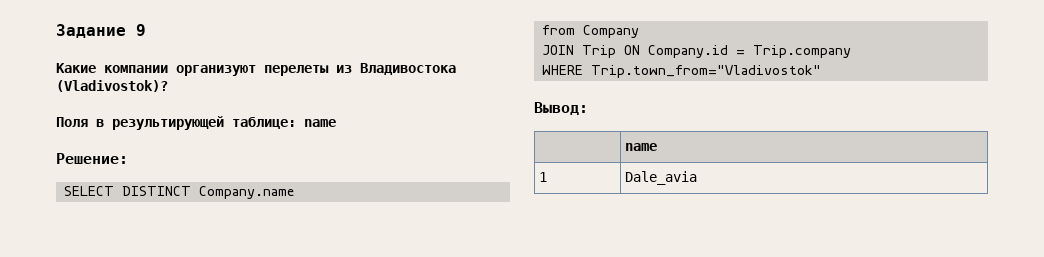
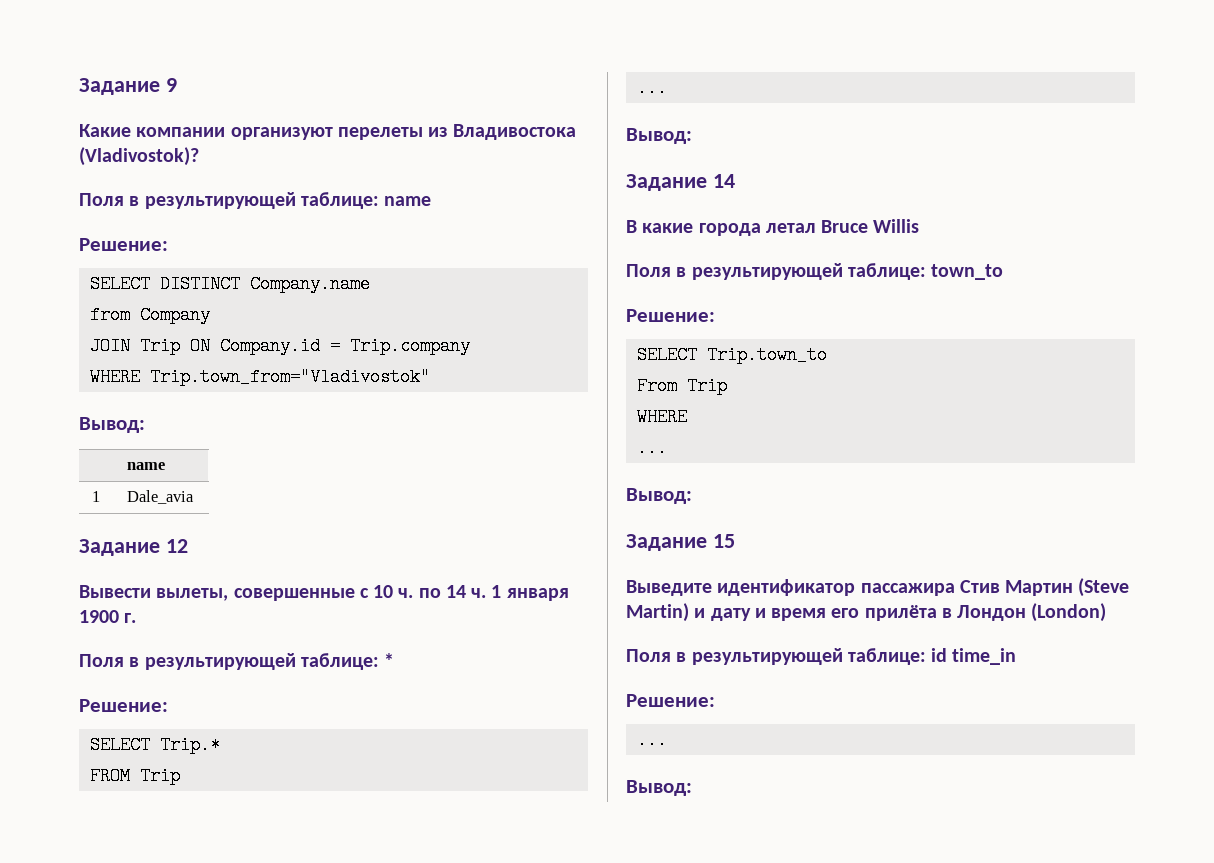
+ Задание 12
+ Вывести вылеты, совершенные с 10 ч. по 14 ч. 1 января 1900 г.
+ Поля в результирующей таблице: *
+ Решение:
+ SELECT Trip.*
+ FROM Trip
+ ...
+ Вывод:
+ Задание 14
+ В какие города летал Bruce Willis
+ Поля в результирующей таблице: town_to
+ Решение:
+ SELECT Trip.town_to
+ From Trip
+ WHERE
+ ...
+ Вывод:
+ Задание 15
+ Выведите идентификатор пассажира Стив Мартин (Steve Martin) и дату и время его прилёта в Лондон (London)
+ Поля в результирующей таблице: id time_in
+ Решение:
+ ...
+ Вывод:

